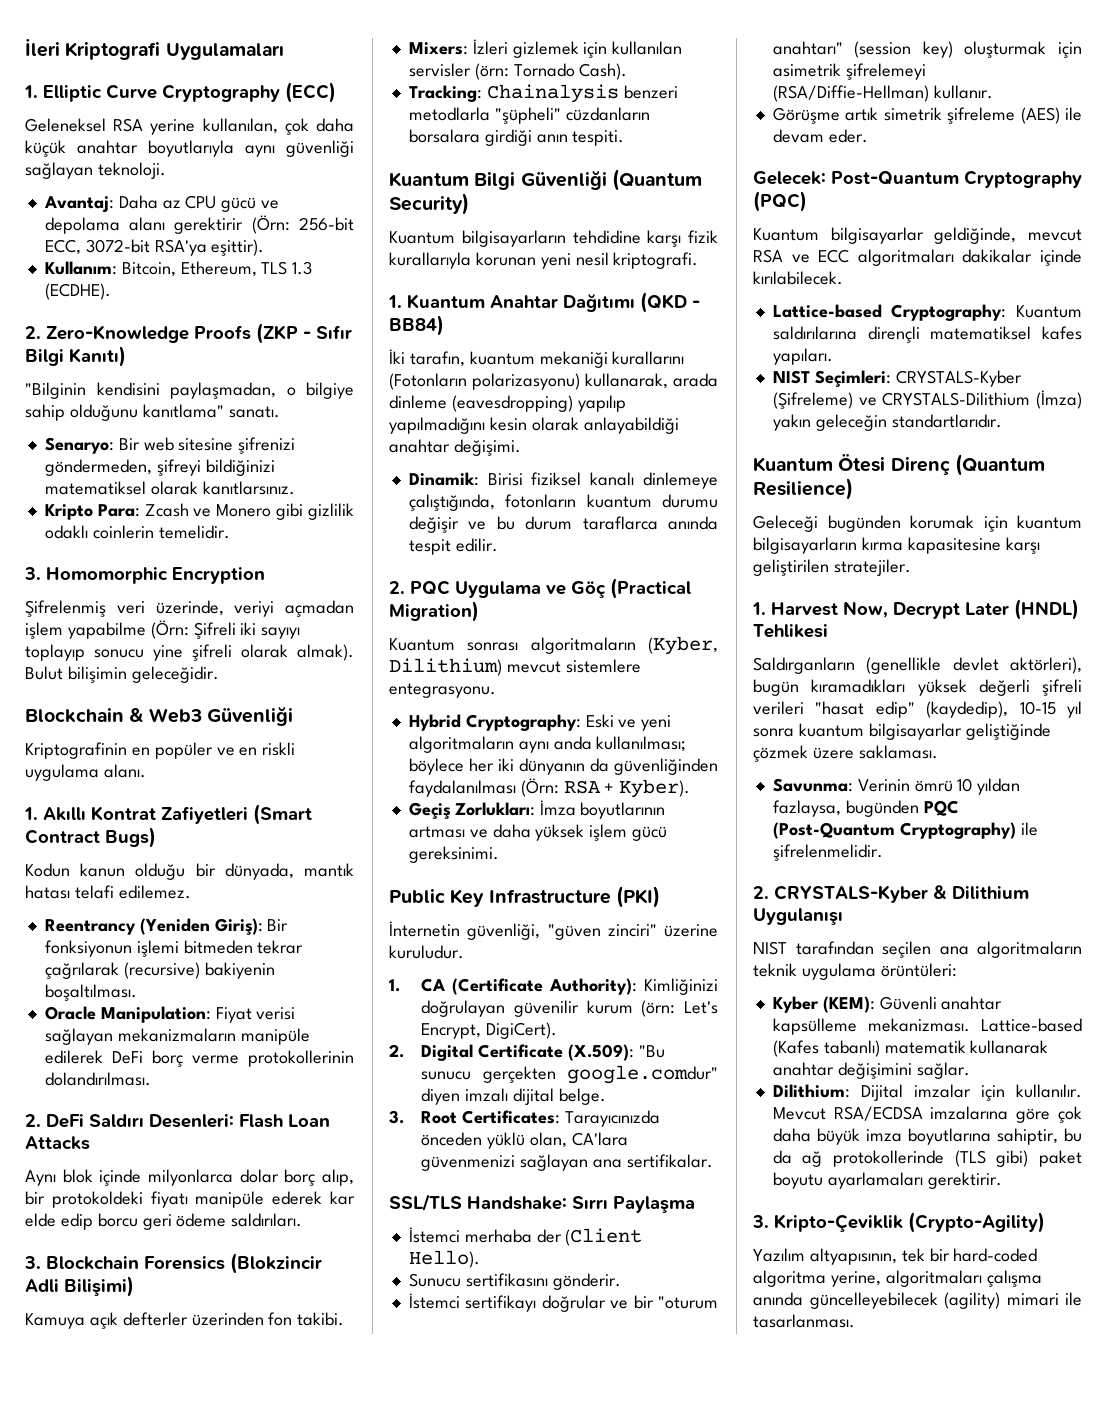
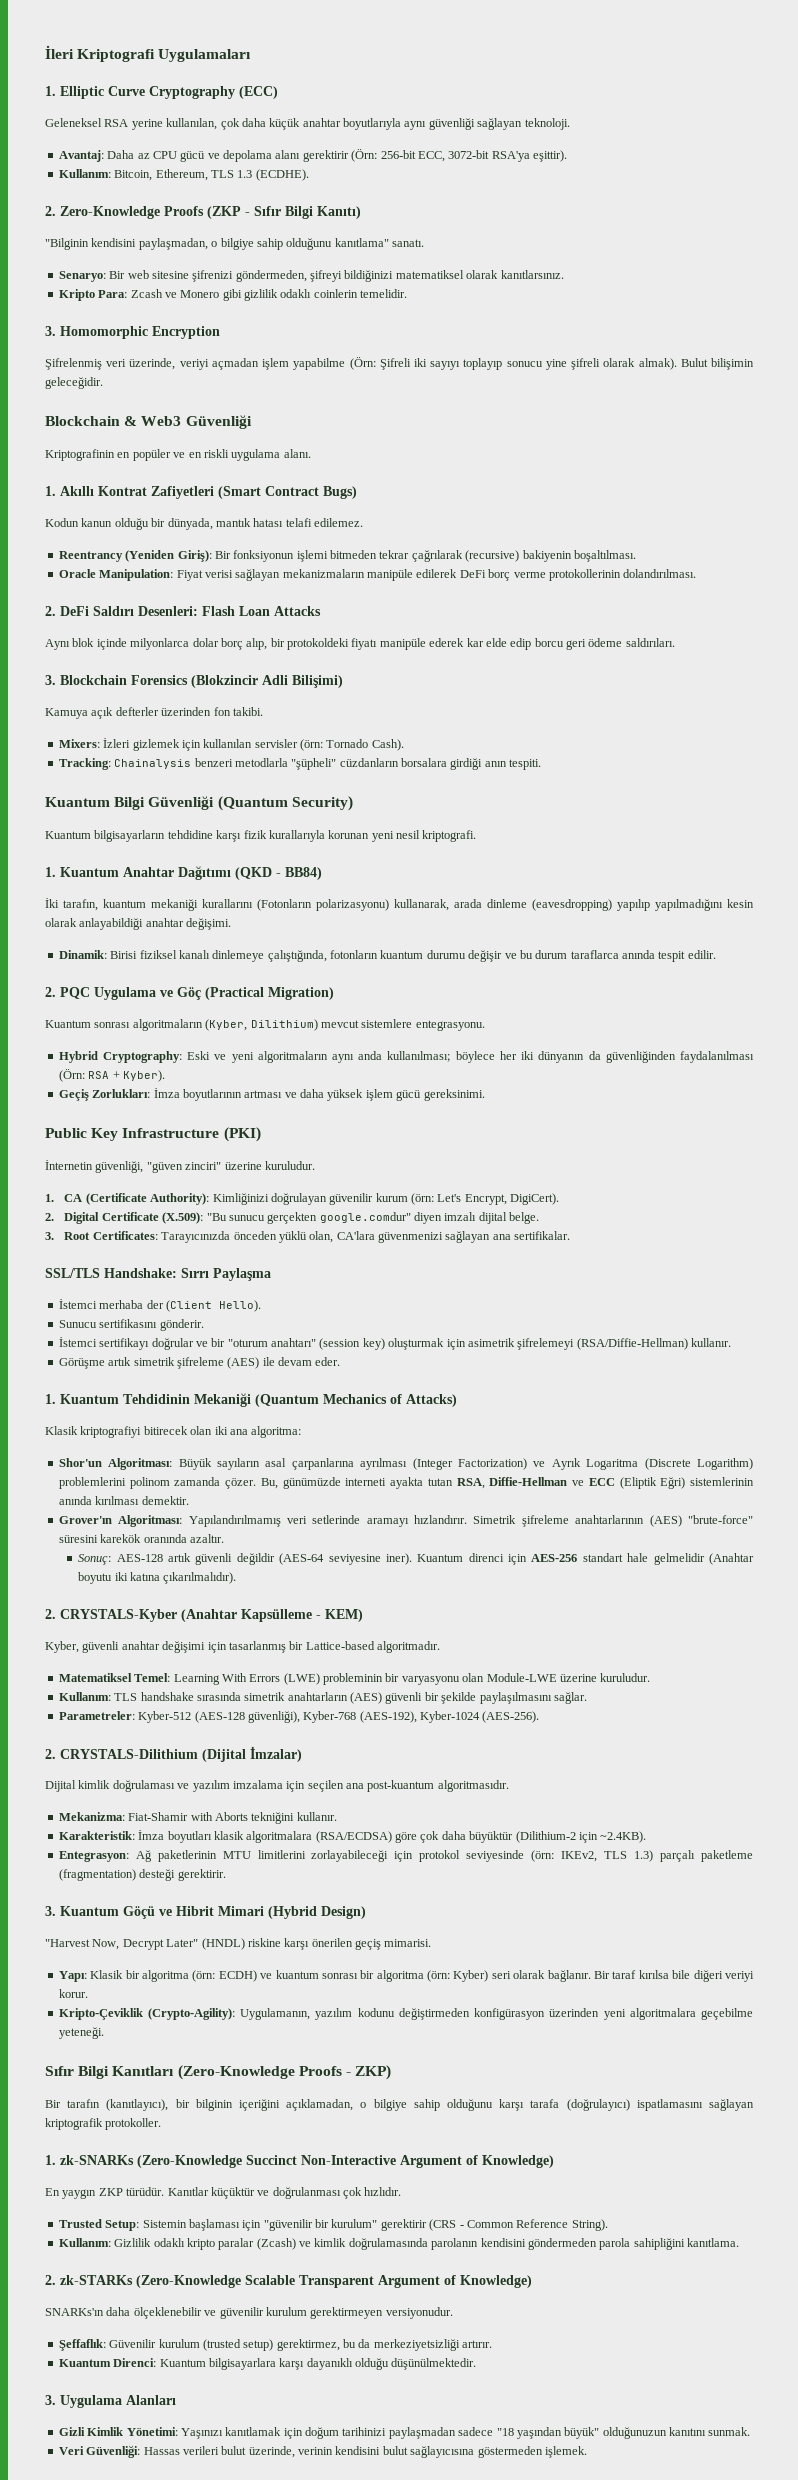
- Gelecek: Post-Quantum Cryptography (PQC)
- Kuantum bilgisayarlar geldiğinde, mevcut RSA ve ECC algoritmaları dakikalar içinde kırılabilecek.
- Lattice-based Cryptography: Kuantum saldırılarına dirençli matematiksel kafes yapıları.
- NIST Seçimleri: CRYSTALS-Kyber (Şifreleme) ve CRYSTALS-Dilithium (İmza) yakın geleceğin standartlarıdır.
- Kuantum Ötesi Direnç (Quantum Resilience)
- Geleceği bugünden korumak için kuantum bilgisayarların kırma kapasitesine karşı geliştirilen stratejiler.
- 1. Harvest Now, Decrypt Later (HNDL) Tehlikesi
- Saldırganların (genellikle devlet aktörleri), bugün kıramadıkları yüksek değerli şifreli verileri "hasat edip" (kaydedip), 10-15 yıl sonra kuantum bilgisayarlar geliştiğinde çözmek üzere saklaması.
- Savunma: Verinin ömrü 10 yıldan fazlaysa, bugünden PQC (Post-Quantum Cryptography) ile şifrelenmelidir.
- 2. CRYSTALS-Kyber & Dilithium Uygulanışı
- NIST tarafından seçilen ana algoritmaların teknik uygulama örüntüleri:
- Kyber (KEM): Güvenli anahtar kapsülleme mekanizması. Lattice-based (Kafes tabanlı) matematik kullanarak anahtar değişimini sağlar.
- Dilithium: Dijital imzalar için kullanılır. Mevcut RSA/ECDSA imzalarına göre çok daha büyük imza boyutlarına sahiptir, bu da ağ protokollerinde (TLS gibi) paket boyutu ayarlamaları gerektirir.
- 3. Kripto-Çeviklik (Crypto-Agility)
- Yazılım altyapısının, tek bir hard-coded algoritma yerine, algoritmaları çalışma anında güncelleyebilecek (agility) mimari ile tasarlanması.
+ 1. Kuantum Tehdidinin Mekaniği (Quantum Mechanics of Attacks)
+ Klasik kriptografiyi bitirecek olan iki ana algoritma:
+ Shor'un Algoritması: Büyük sayıların asal çarpanlarına ayrılması (Integer Factorization) ve Ayrık Logaritma (Discrete Logarithm) problemlerini polinom zamanda çözer. Bu, günümüzde interneti ayakta tutan RSA, Diffie-Hellman ve ECC (Eliptik Eğri) sistemlerinin anında kırılması demektir.
+ Grover'ın Algoritması: Yapılandırılmamış veri setlerinde aramayı hızlandırır. Simetrik şifreleme anahtarlarının (AES) "brute-force" süresini karekök oranında azaltır.
+ Sonuç: AES-128 artık güvenli değildir (AES-64 seviyesine iner). Kuantum direnci için AES-256 standart hale gelmelidir (Anahtar boyutu iki katına çıkarılmalıdır).
+ 2. CRYSTALS-Kyber (Anahtar Kapsülleme - KEM)
+ Kyber, güvenli anahtar değişimi için tasarlanmış bir Lattice-based algoritmadır.
+ Matematiksel Temel: Learning With Errors (LWE) probleminin bir varyasyonu olan Module-LWE üzerine kuruludur.
+ Kullanım: TLS handshake sırasında simetrik anahtarların (AES) güvenli bir şekilde paylaşılmasını sağlar.
+ Parametreler: Kyber-512 (AES-128 güvenliği), Kyber-768 (AES-192), Kyber-1024 (AES-256).
+ 2. CRYSTALS-Dilithium (Dijital İmzalar)
+ Dijital kimlik doğrulaması ve yazılım imzalama için seçilen ana post-kuantum algoritmasıdır.
+ Mekanizma: Fiat-Shamir with Aborts tekniğini kullanır.
+ Karakteristik: İmza boyutları klasik algoritmalara (RSA/ECDSA) göre çok daha büyüktür (Dilithium-2 için ~2.4KB).
+ Entegrasyon: Ağ paketlerinin MTU limitlerini zorlayabileceği için protokol seviyesinde (örn: IKEv2, TLS 1.3) parçalı paketleme (fragmentation) desteği gerektirir.
+ 3. Kuantum Göçü ve Hibrit Mimari (Hybrid Design)
+ "Harvest Now, Decrypt Later" (HNDL) riskine karşı önerilen geçiş mimarisi.
+ Yapı: Klasik bir algoritma (örn: ECDH) ve kuantum sonrası bir algoritma (örn: Kyber) seri olarak bağlanır. Bir taraf kırılsa bile diğeri veriyi korur.
+ Kripto-Çeviklik (Crypto-Agility): Uygulamanın, yazılım kodunu değiştirmeden konfigürasyon üzerinden yeni algoritmalara geçebilme yeteneği.
+ Sıfır Bilgi Kanıtları (Zero-Knowledge Proofs - ZKP)
+ Bir tarafın (kanıtlayıcı), bir bilginin içeriğini açıklamadan, o bilgiye sahip olduğunu karşı tarafa (doğrulayıcı) ispatlamasını sağlayan kriptografik protokoller.
+ 1. zk-SNARKs (Zero-Knowledge Succinct Non-Interactive Argument of Knowledge)
+ En yaygın ZKP türüdür. Kanıtlar küçüktür ve doğrulanması çok hızlıdır.
+ Trusted Setup: Sistemin başlaması için "güvenilir bir kurulum" gerektirir (CRS - Common Reference String).
+ Kullanım: Gizlilik odaklı kripto paralar (Zcash) ve kimlik doğrulamasında parolanın kendisini göndermeden parola sahipliğini kanıtlama.
+ 2. zk-STARKs (Zero-Knowledge Scalable Transparent Argument of Knowledge)
+ SNARKs'ın daha ölçeklenebilir ve güvenilir kurulum gerektirmeyen versiyonudur.
+ Şeffaflık: Güvenilir kurulum (trusted setup) gerektirmez, bu da merkeziyetsizliği artırır.
+ Kuantum Direnci: Kuantum bilgisayarlara karşı dayanıklı olduğu düşünülmektedir.
+ 3. Uygulama Alanları
+ Gizli Kimlik Yönetimi: Yaşınızı kanıtlamak için doğum tarihinizi paylaşmadan sadece "18 yaşından büyük" olduğunuzun kanıtını sunmak.
+ Veri Güvenliği: Hassas verileri bulut üzerinde, verinin kendisini bulut sağlayıcısına göstermeden işlemek.

